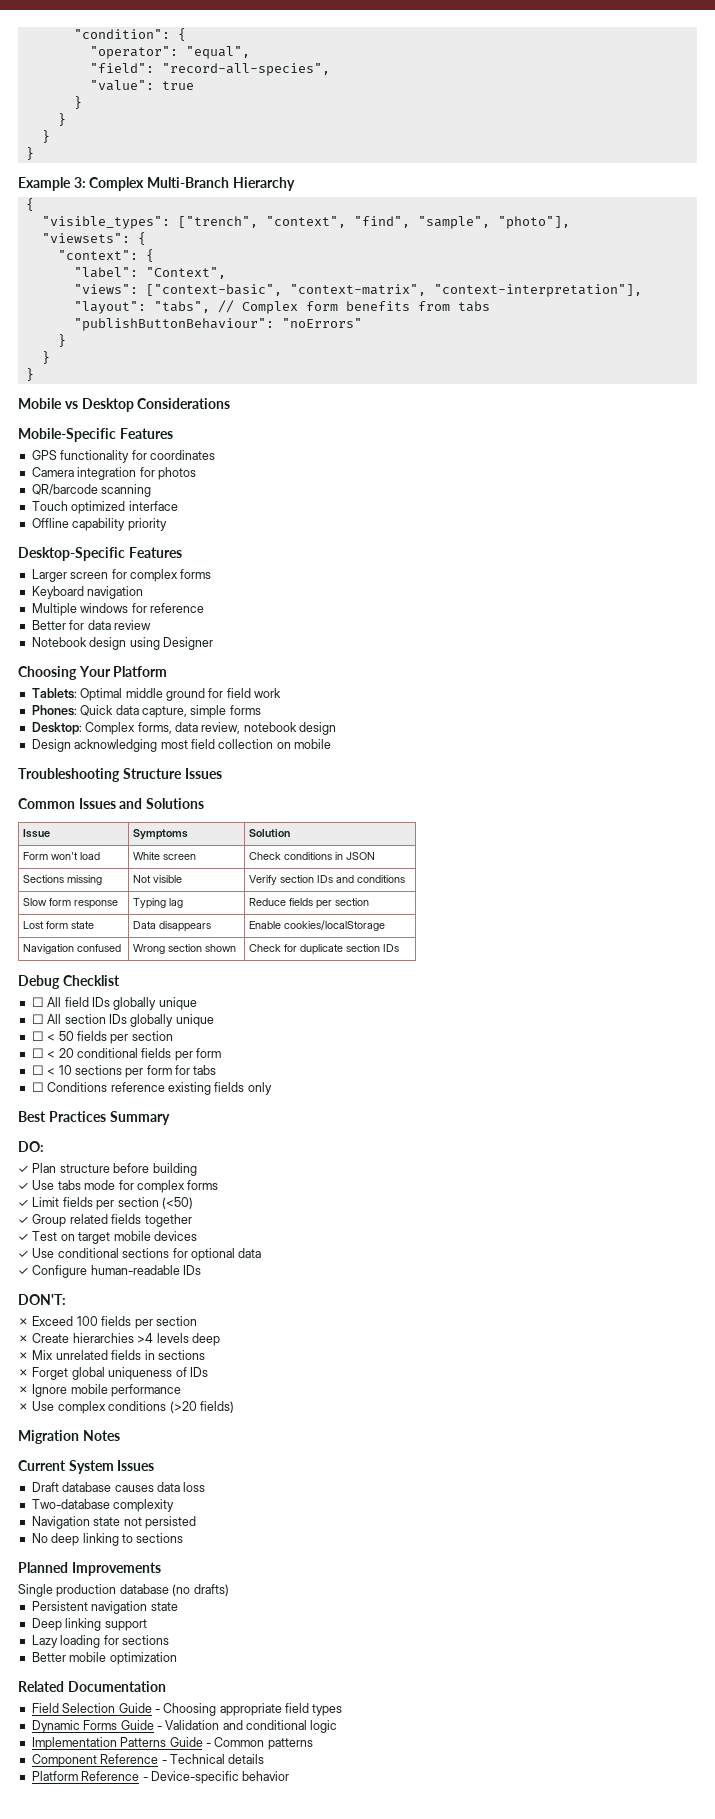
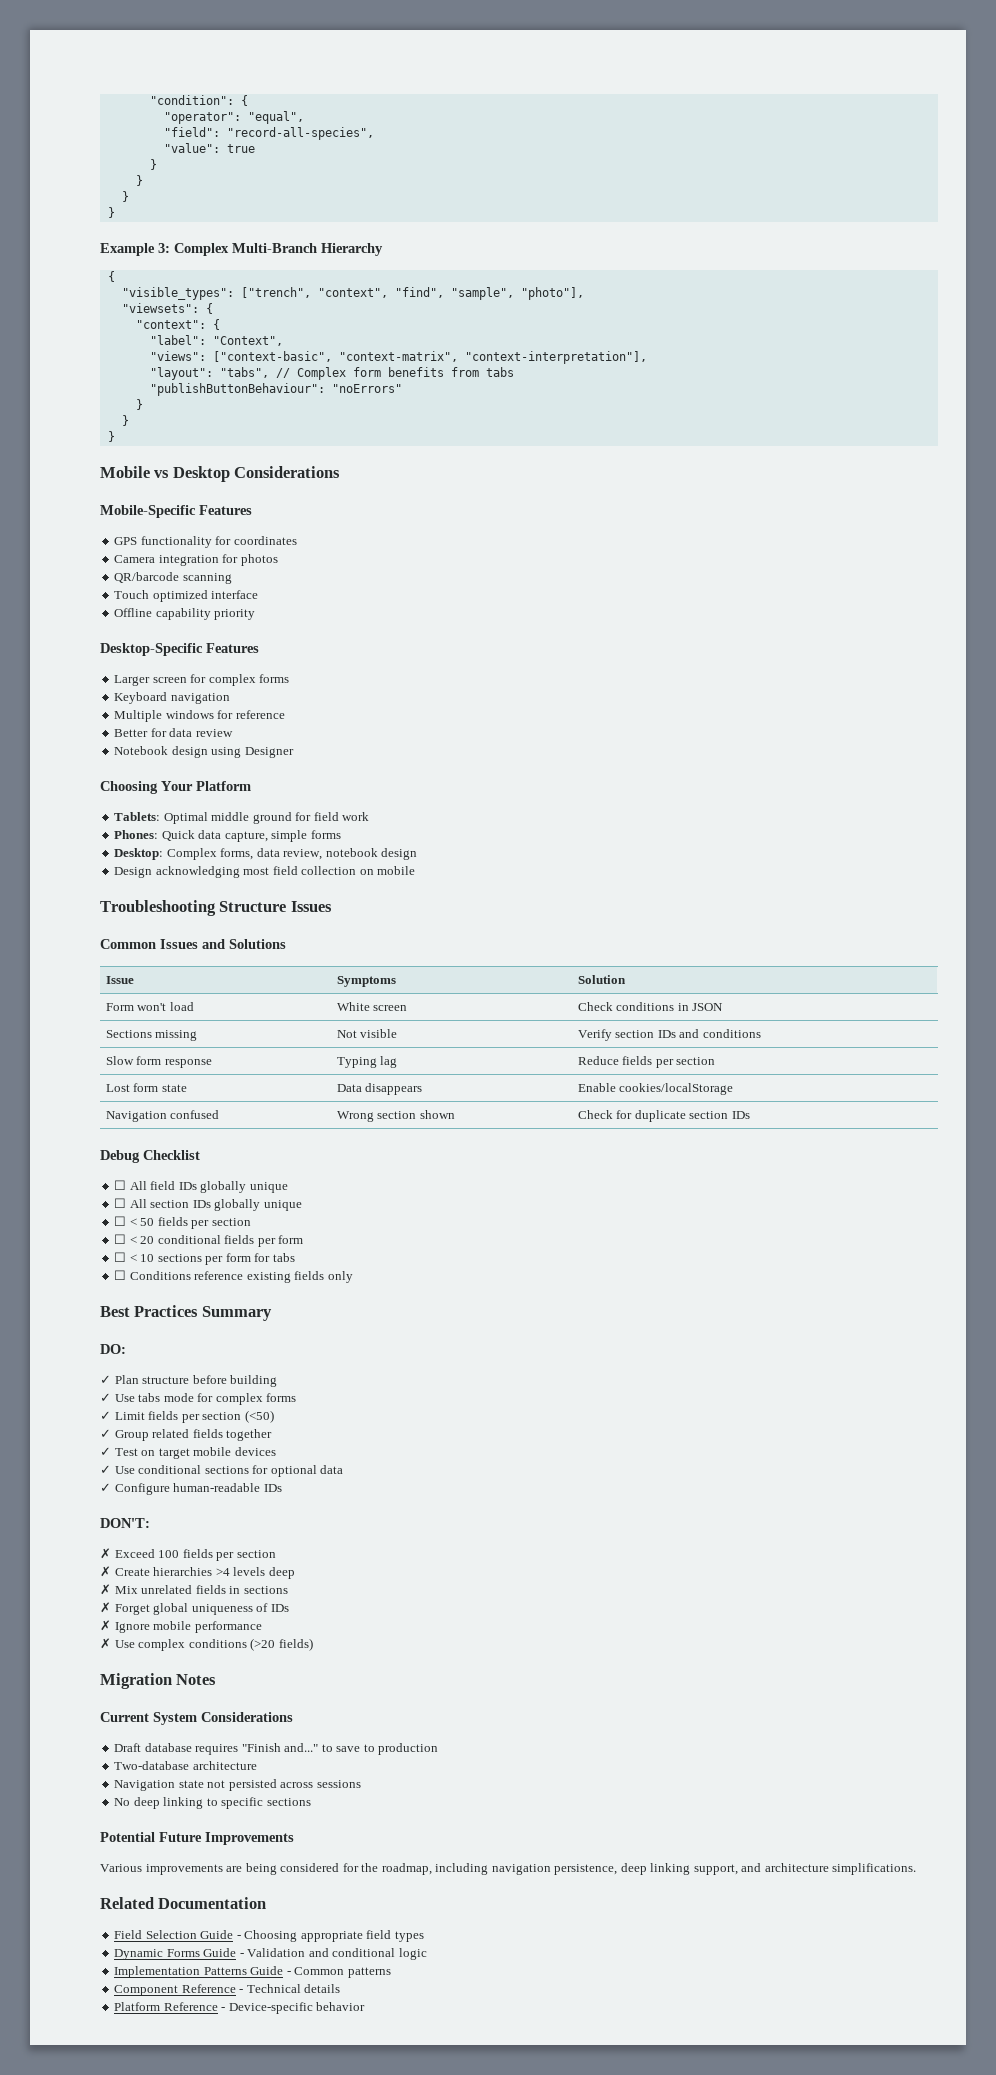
- Current System Issues
+ Current System Considerations
- Draft database causes data loss
+ Draft database requires "Finish and..." to save to production
- Two-database complexity
+ Two-database architecture
- Navigation state not persisted
+ Navigation state not persisted across sessions
- No deep linking to sections
- Planned Improvements
+ No deep linking to specific sections
+ Potential Future Improvements
- Single production database (no drafts)
- Persistent navigation state
- Deep linking support
- Lazy loading for sections
- Better mobile optimization
+ Various improvements are being considered for the roadmap, including navigation persistence, deep linking support, and architecture simplifications.

